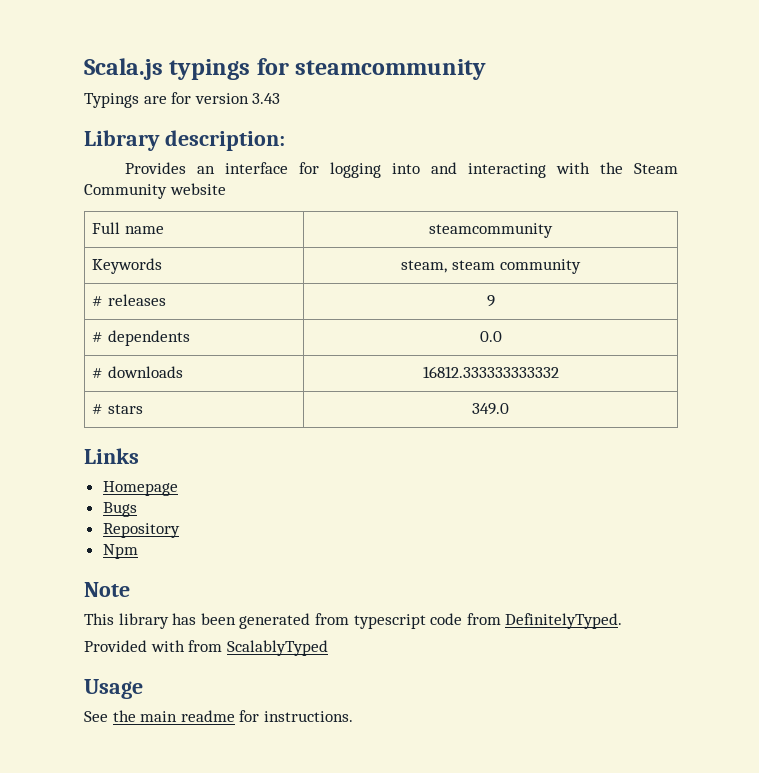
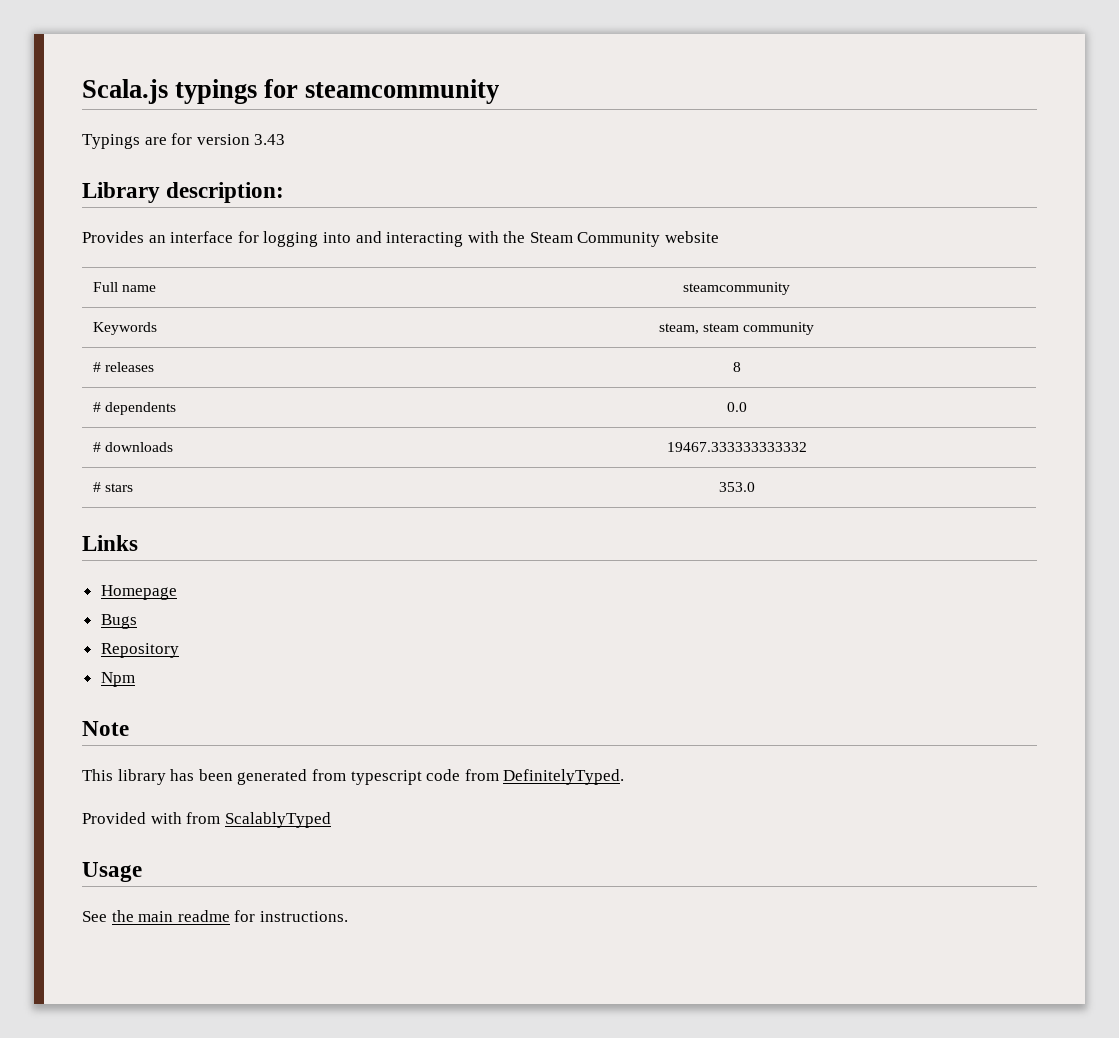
- # releases | 9
+ # releases | 8
- # downloads | 16812.333333333332
+ # downloads | 19467.333333333332
- # stars | 349.0
+ # stars | 353.0

